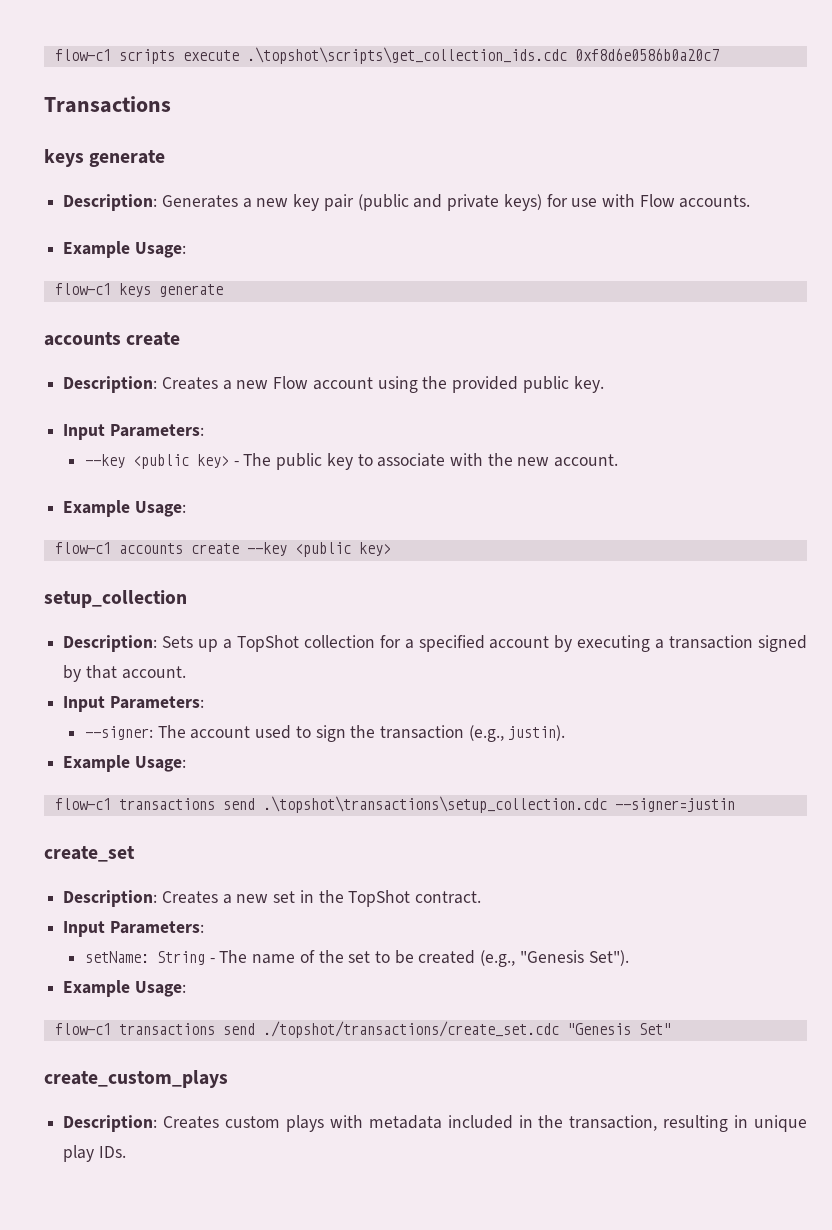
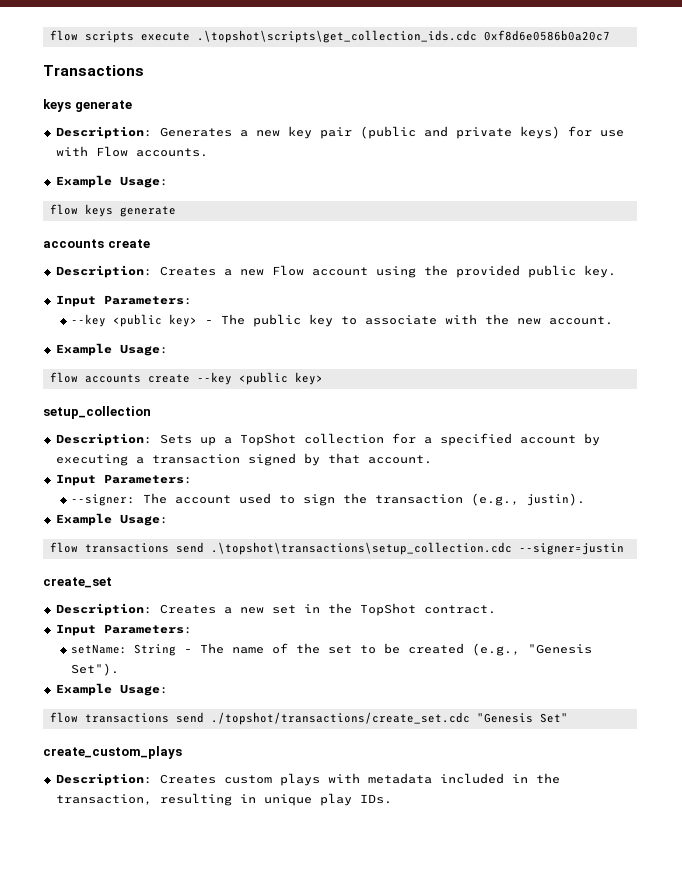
- flow-c1 scripts execute .\topshot\scripts\get_collection_ids.cdc 0xf8d6e0586b0a20c7
+ flow scripts execute .\topshot\scripts\get_collection_ids.cdc 0xf8d6e0586b0a20c7
- flow-c1 keys generate
+ flow keys generate
- flow-c1 accounts create --key <public key>
+ flow accounts create --key <public key>
- flow-c1 transactions send .\topshot\transactions\setup_collection.cdc --signer=justin
+ flow transactions send .\topshot\transactions\setup_collection.cdc --signer=justin
- flow-c1 transactions send ./topshot/transactions/create_set.cdc "Genesis Set"
+ flow transactions send ./topshot/transactions/create_set.cdc "Genesis Set"

